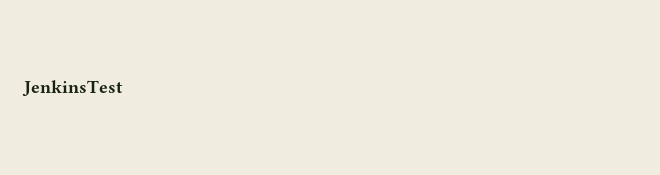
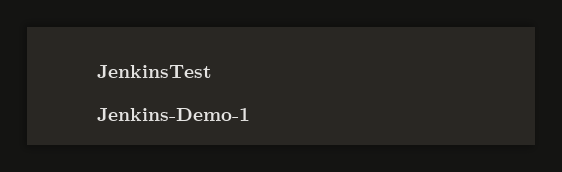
+ Jenkins-Demo-1

